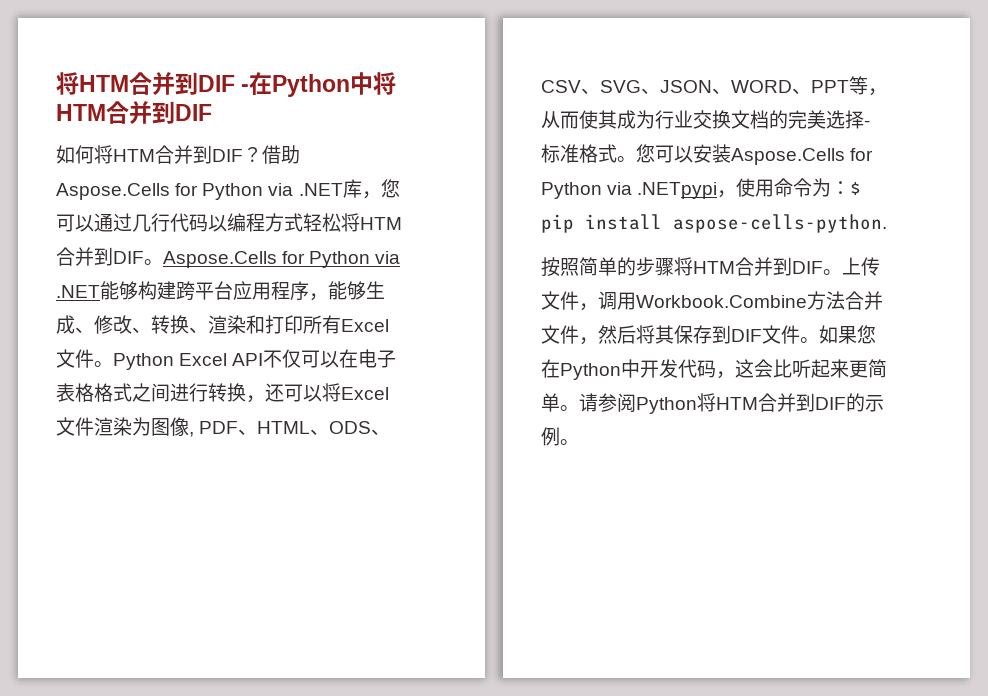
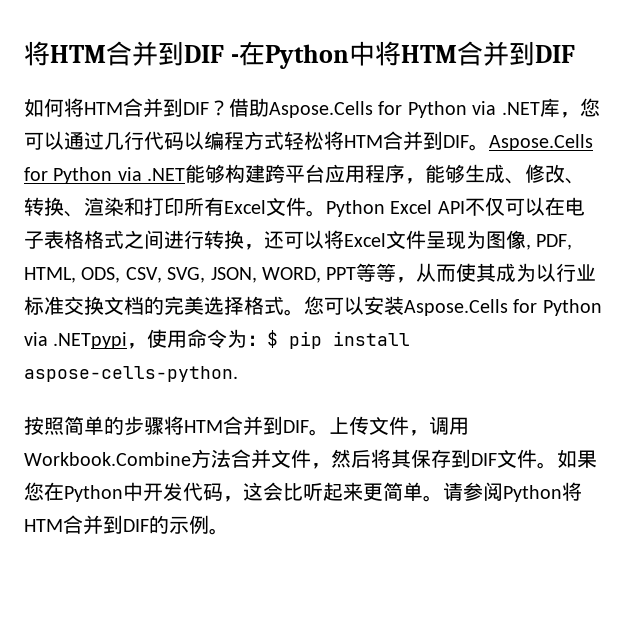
- Python Excel API不仅可以在电子表格格式之间进行转换，还可以将Excel文件渲染为图像, PDF、HTML、ODS、CSV、SVG、JSON、WORD、PPT等，从而使其成为行业交换文档的完美选择-标准格式。
+ Python Excel API不仅可以在电子表格格式之间进行转换，还可以将Excel文件呈现为图像, PDF, HTML, ODS, CSV, SVG, JSON, WORD, PPT等等，从而使其成为以行业标准交换文档的完美选择格式。

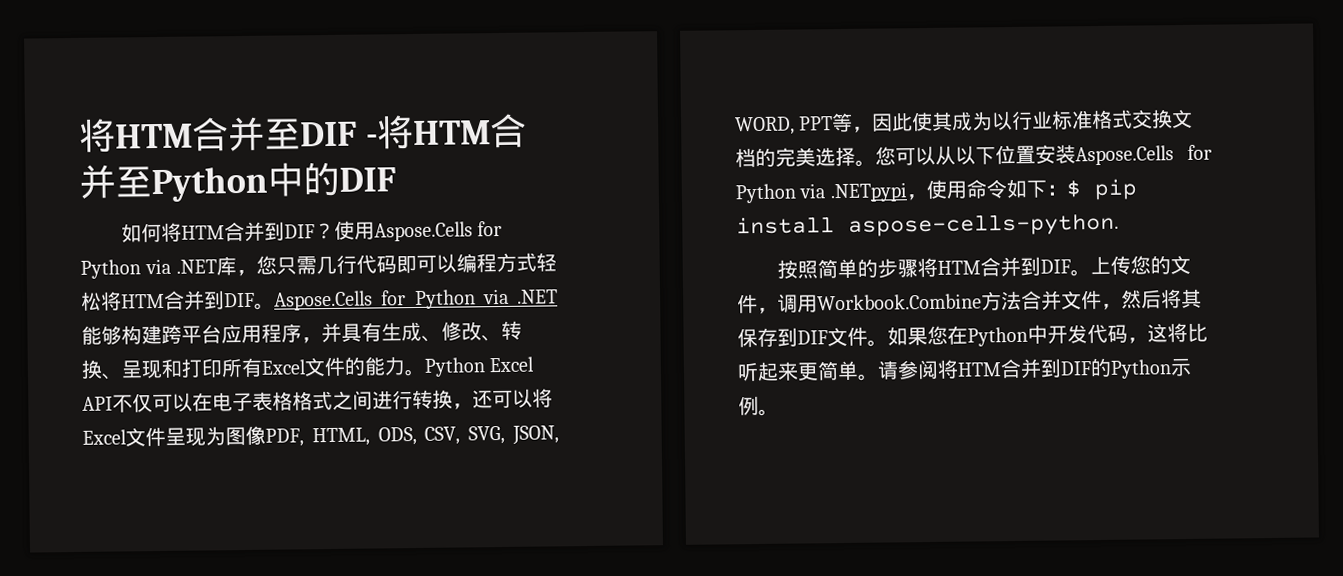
- 将HTM合并到DIF -在Python中将HTM合并到DIF
+ 将HTM合并至DIF -将HTM合并至Python中的DIF
- 借助Aspose.Cells for Python via .NET库，您可以通过几行代码以编程方式轻松将HTM合并到DIF。
+ 使用Aspose.Cells for Python via .NET库，您只需几行代码即可以编程方式轻松将HTM合并到DIF。
- Aspose.Cells for Python via .NET能够构建跨平台应用程序，能够生成、修改、转换、渲染和打印所有Excel文件。
+ Aspose.Cells for Python via .NET能够构建跨平台应用程序，并具有生成、修改、转换、呈现和打印所有Excel文件的能力。
- Python Excel API不仅可以在电子表格格式之间进行转换，还可以将Excel文件呈现为图像, PDF, HTML, ODS, CSV, SVG, JSON, WORD, PPT等等，从而使其成为以行业标准交换文档的完美选择格式。
+ Python Excel API不仅可以在电子表格格式之间进行转换，还可以将Excel文件呈现为图像PDF, HTML, ODS, CSV, SVG, JSON, WORD, PPT等，因此使其成为以行业标准格式交换文档的完美选择。
- 您可以安装Aspose.Cells for Python via .NETpypi，使用命令为：$ pip install aspose-cells-python.
+ 您可以从以下位置安装Aspose.Cells for Python via .NETpypi，使用命令如下：$ pip install aspose-cells-python.
- 上传文件，调用Workbook.Combine方法合并文件，然后将其保存到DIF文件。
+ 上传您的文件，调用Workbook.Combine方法合并文件，然后将其保存到DIF文件。
- 如果您在Python中开发代码，这会比听起来更简单。
+ 如果您在Python中开发代码，这将比听起来更简单。
- 请参阅Python将HTM合并到DIF的示例。
+ 请参阅将HTM合并到DIF的Python示例。

